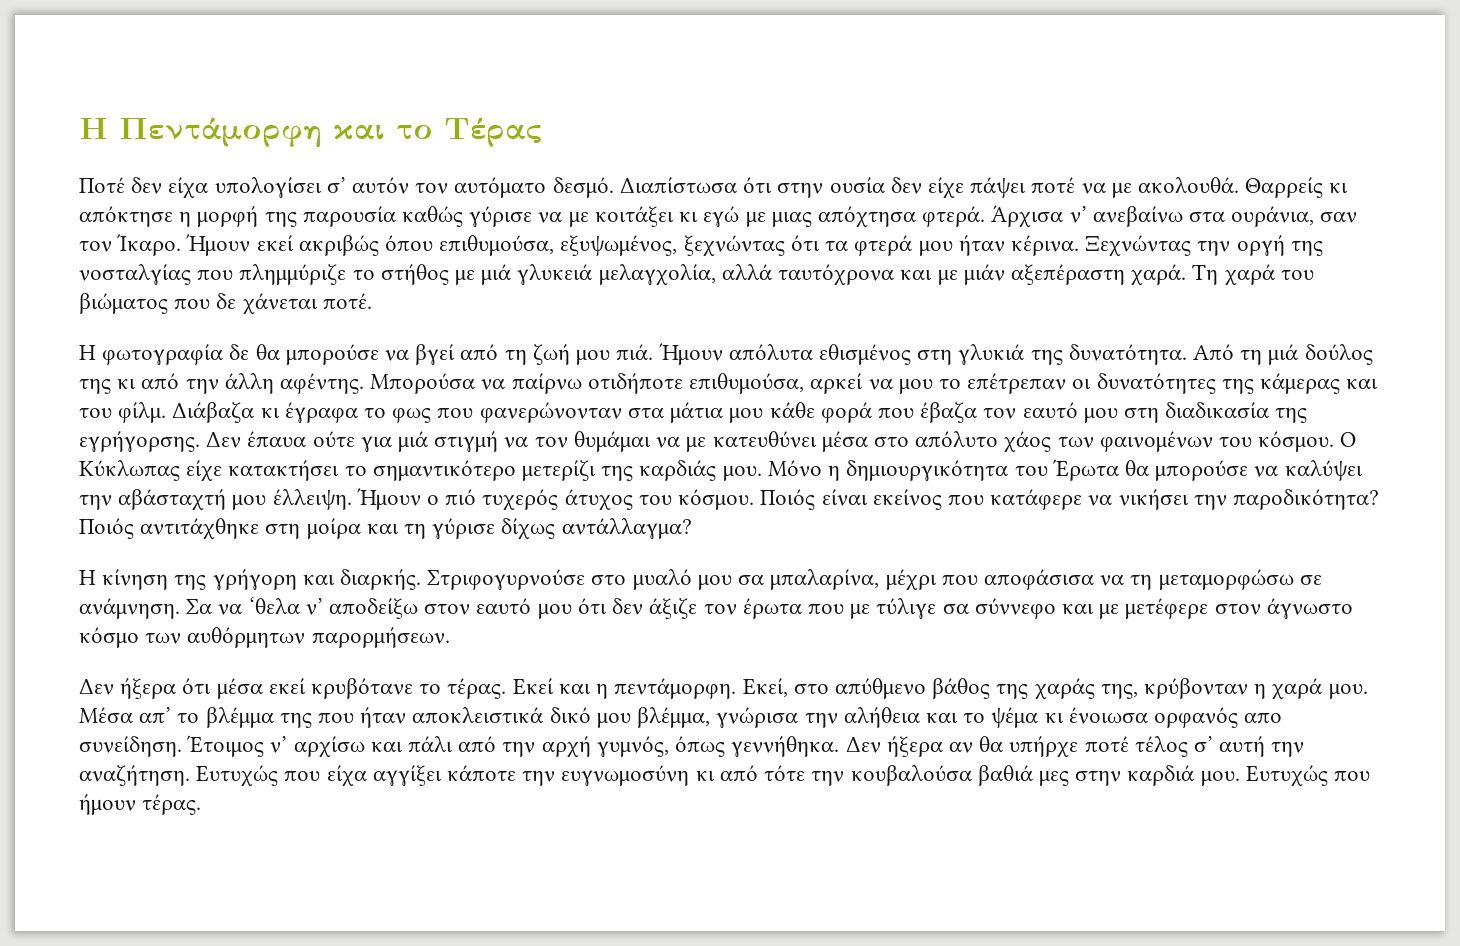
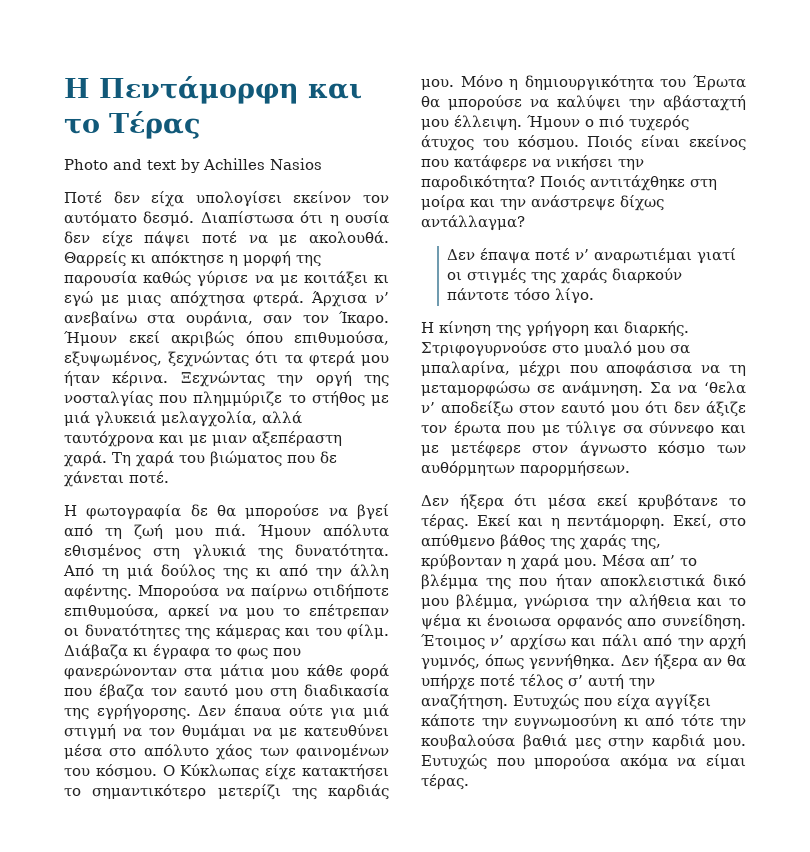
+ Photo and text by Achilles Nasios
- Ποτέ δεν είχα υπολογίσει σ’ αυτόν τον αυτόματο δεσμό.
+ Ποτέ δεν είχα υπολογίσει εκείνον τον αυτόματο δεσμό.
- Διαπίστωσα ότι στην ουσία δεν είχε πάψει ποτέ να με ακολουθά.
+ Διαπίστωσα ότι η ουσία δεν είχε πάψει ποτέ να με ακολουθά.
- Ξεχνώντας την οργή της νοσταλγίας που πλημμύριζε το στήθος με μιά γλυκειά μελαγχολία, αλλά ταυτόχρονα και με μιάν αξεπέραστη χαρά.
+ Ξεχνώντας την οργή της νοσταλγίας που πλημμύριζε το στήθος με μιά γλυκειά μελαγχολία, αλλά ταυτόχρονα και με μιαν αξεπέραστη χαρά.
- Ποιός αντιτάχθηκε στη μοίρα και τη γύρισε δίχως αντάλλαγμα?
+ Ποιός αντιτάχθηκε στη μοίρα και την ανάστρεψε δίχως αντάλλαγμα?
+ Δεν έπαψα ποτέ ν’ αναρωτιέμαι γιατί οι στιγμές της χαράς διαρκούν πάντοτε τόσο λίγο.
- Ευτυχώς που ήμουν τέρας.
+ Ευτυχώς που μπορούσα ακόμα να είμαι τέρας.

